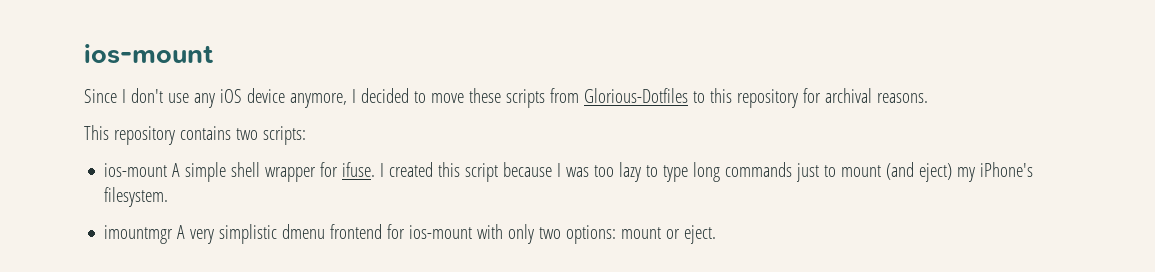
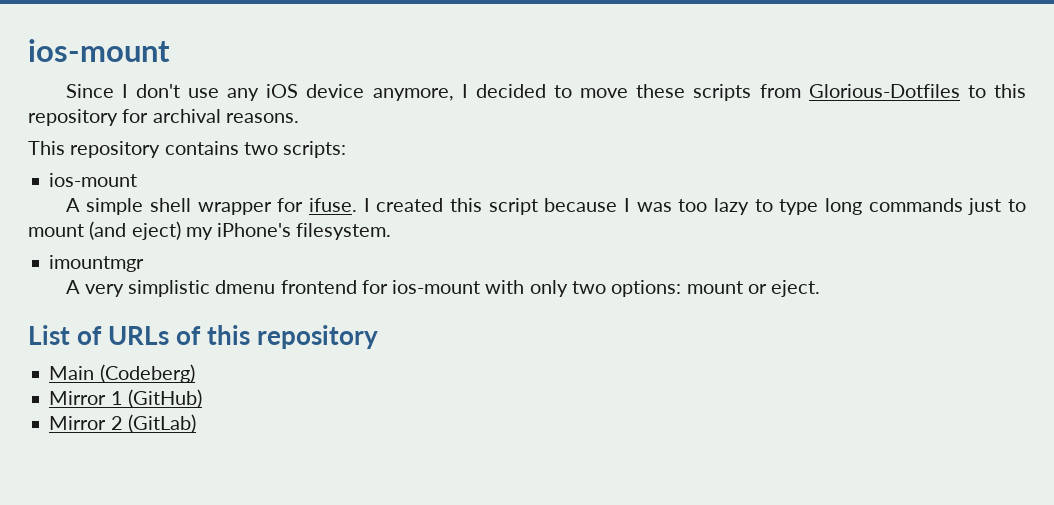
  This repository contains two scripts:
- ios-mount A simple shell wrapper for ifuse.
+ ios-mount
+ A simple shell wrapper for ifuse.
- imountmgr A very simplistic dmenu frontend for ios-mount with only two options: mount or eject.
+ imountmgr
+ A very simplistic dmenu frontend for ios-mount with only two options: mount or eject.
+ List of URLs of this repository
+ Main (Codeberg)
+ Mirror 1 (GitHub)
+ Mirror 2 (GitLab)

